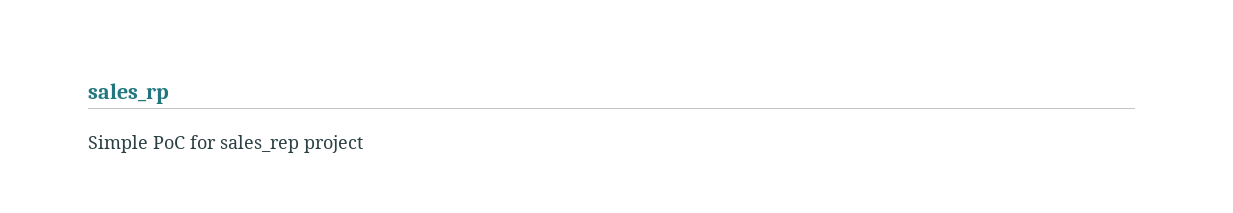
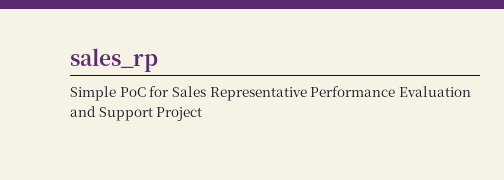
- Simple PoC for sales_rep project
+ Simple PoC for Sales Representative Performance Evaluation and Support Project

